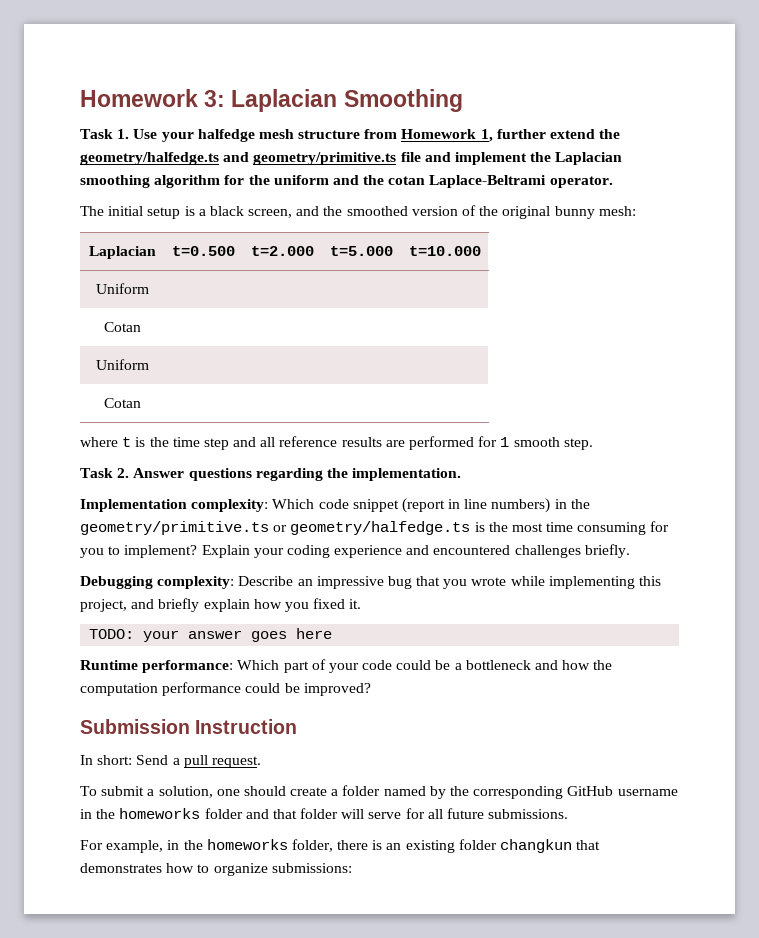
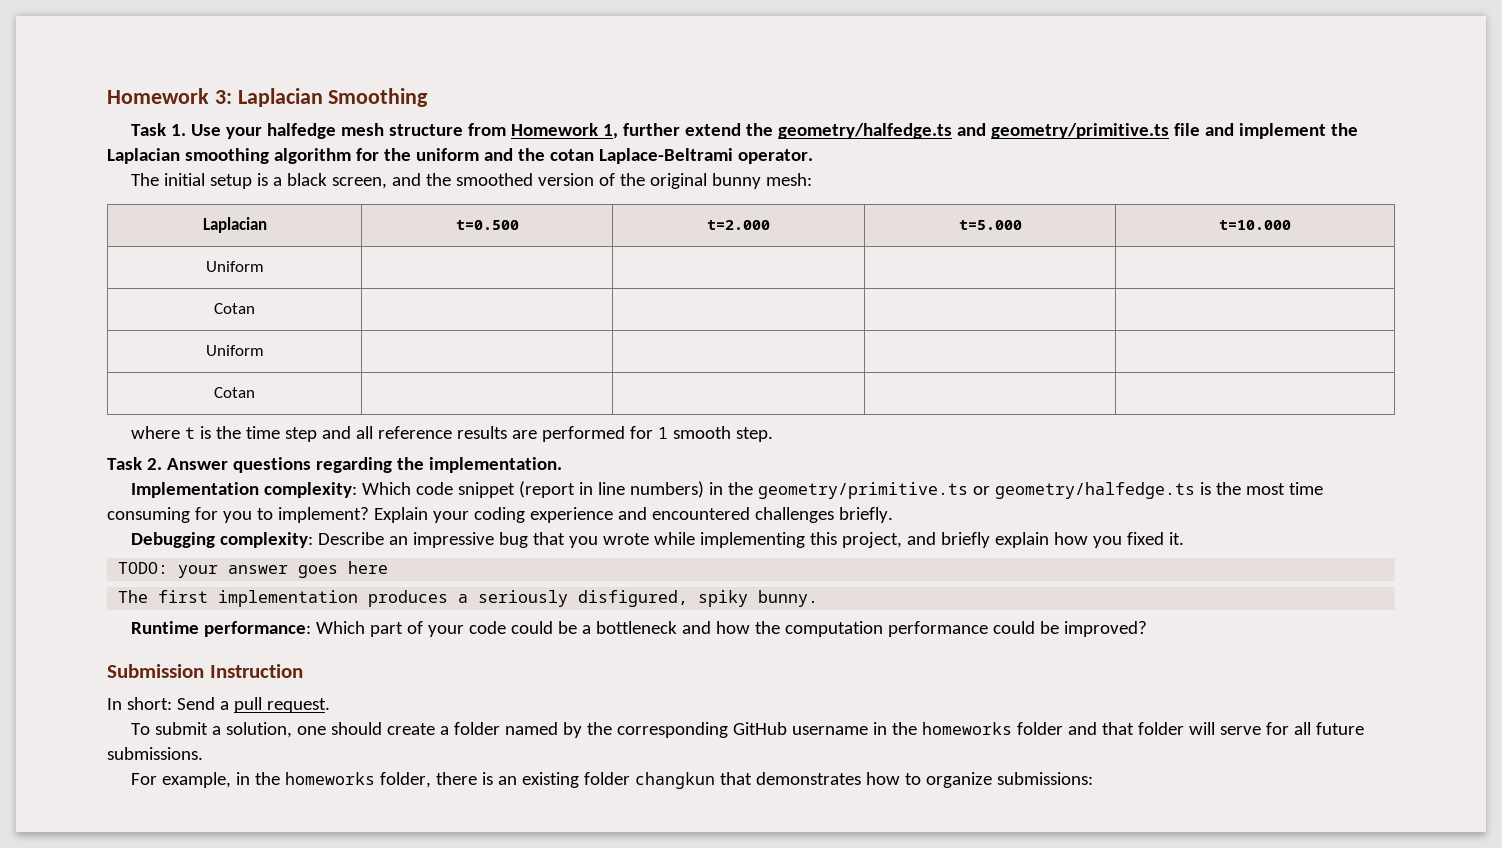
+ The first implementation produces a seriously disfigured, spiky bunny.

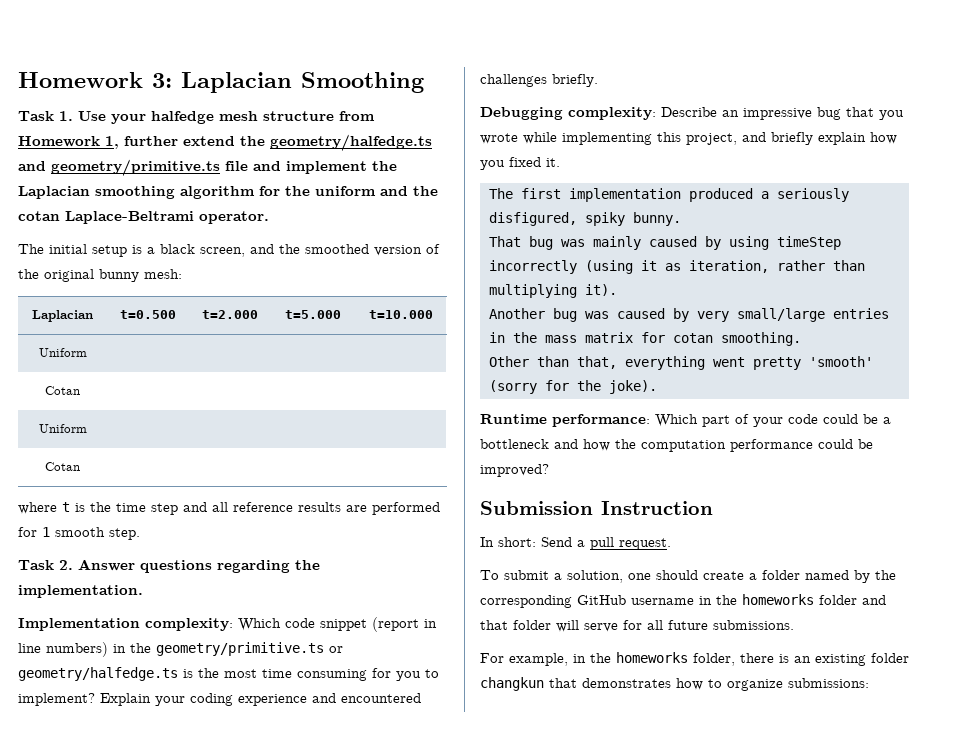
- TODO: your answer goes here
- The first implementation produces a seriously disfigured, spiky bunny.
+ The first implementation produced a seriously disfigured, spiky bunny.
+ That bug was mainly caused by using timeStep incorrectly (using it as iteration, rather than multiplying it).
+ Another bug was caused by very small/large entries in the mass matrix for cotan smoothing.
+ Other than that, everything went pretty 'smooth' (sorry for the joke).

